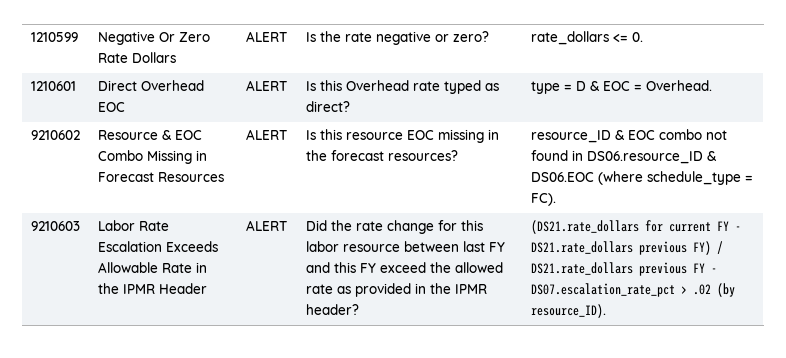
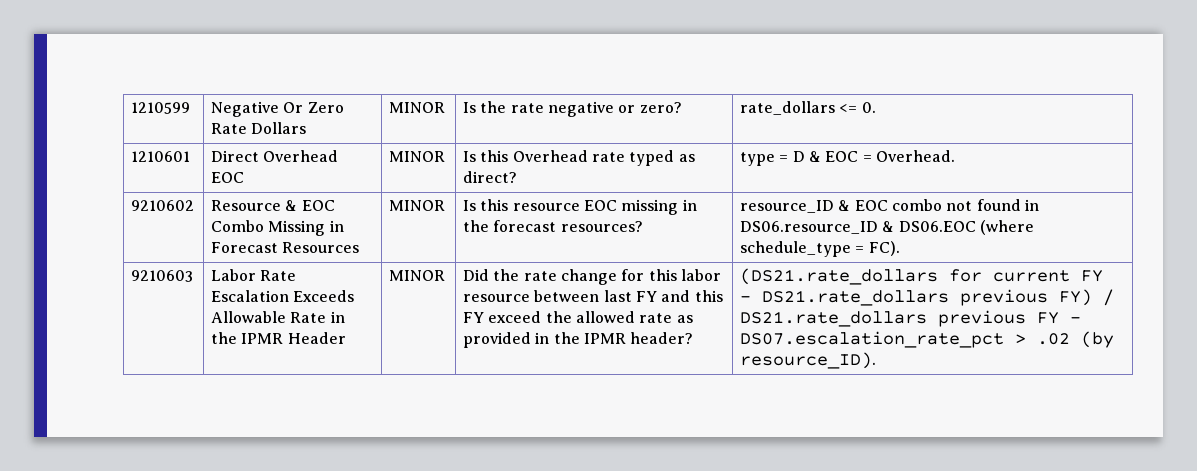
- 1210599 | Negative Or Zero Rate Dollars | ALERT | Is the rate negative or zero? | rate_dollars <= 0.
+ 1210599 | Negative Or Zero Rate Dollars | MINOR | Is the rate negative or zero? | rate_dollars <= 0.
- 1210601 | Direct Overhead EOC | ALERT | Is this Overhead rate typed as direct? | type = D & EOC = Overhead.
+ 1210601 | Direct Overhead EOC | MINOR | Is this Overhead rate typed as direct? | type = D & EOC = Overhead.
- 9210602 | Resource & EOC Combo Missing in Forecast Resources | ALERT | Is this resource EOC missing in the forecast resources? | resource_ID & EOC combo not found in DS06.resource_ID & DS06.EOC (where schedule_type = FC).
+ 9210602 | Resource & EOC Combo Missing in Forecast Resources | MINOR | Is this resource EOC missing in the forecast resources? | resource_ID & EOC combo not found in DS06.resource_ID & DS06.EOC (where schedule_type = FC).
- Labor Rate Escalation Exceeds Allowable Rate in the IPMR Header | ALERT
+ Labor Rate Escalation Exceeds Allowable Rate in the IPMR Header | MINOR

